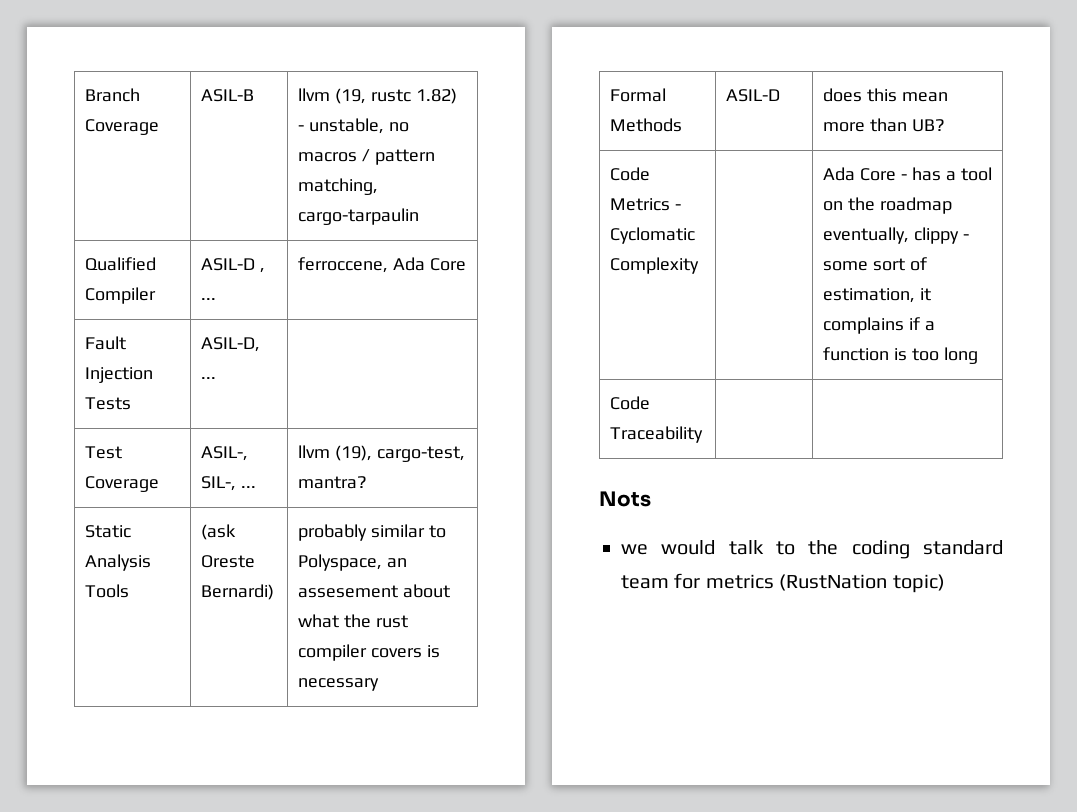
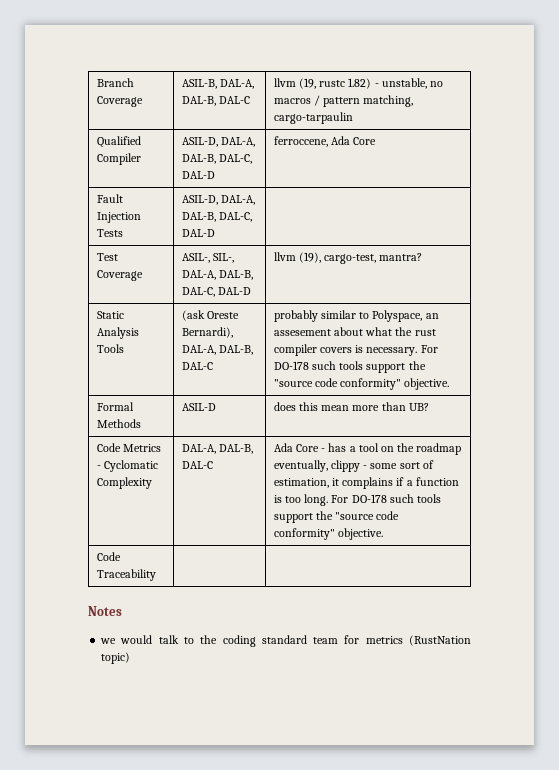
- Branch Coverage | ASIL-B | llvm (19, rustc 1.82) - unstable, no macros / pattern matching, cargo-tarpaulin
+ Branch Coverage | ASIL-B, DAL-A, DAL-B, DAL-C | llvm (19, rustc 1.82) - unstable, no macros / pattern matching, cargo-tarpaulin
- Qualified Compiler | ASIL-D , ... | ferroccene, Ada Core
+ Qualified Compiler | ASIL-D, DAL-A, DAL-B, DAL-C, DAL-D | ferroccene, Ada Core
- Fault Injection Tests | ASIL-D, ... |
+ Fault Injection Tests | ASIL-D, DAL-A, DAL-B, DAL-C, DAL-D |
- Test Coverage | ASIL-, SIL-, ... | llvm (19), cargo-test, mantra?
+ Test Coverage | ASIL-, SIL-, DAL-A, DAL-B, DAL-C, DAL-D | llvm (19), cargo-test, mantra?
- Static Analysis Tools | (ask Oreste Bernardi) | probably similar to Polyspace, an assesement about what the rust compiler covers is necessary
+ Static Analysis Tools | (ask Oreste Bernardi), DAL-A, DAL-B, DAL-C | probably similar to Polyspace, an assesement about what the rust compiler covers is necessary. For DO-178 such tools support the "source code conformity" objective.
- Code Metrics - Cyclomatic Complexity
+ Code Metrics - Cyclomatic Complexity | DAL-A, DAL-B, DAL-C
- Ada Core - has a tool on the roadmap eventually, clippy - some sort of estimation, it complains if a function is too long
+ Ada Core - has a tool on the roadmap eventually, clippy - some sort of estimation, it complains if a function is too long. For DO-178 such tools support the "source code conformity" objective.
- Nots
+ Notes

